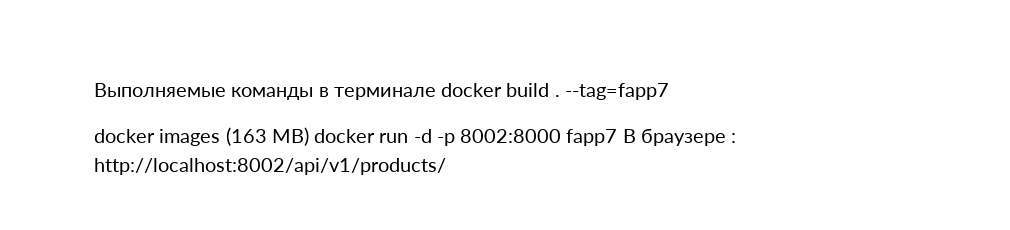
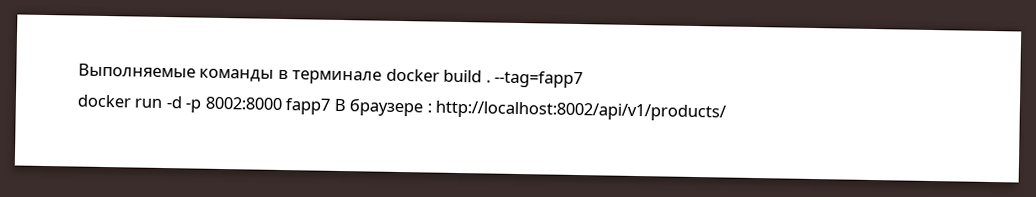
- docker images (163 MB) docker run -d -p 8002:8000 fapp7 В браузере : http://localhost:8002/api/v1/products/
+ docker run -d -p 8002:8000 fapp7 В браузере : http://localhost:8002/api/v1/products/

